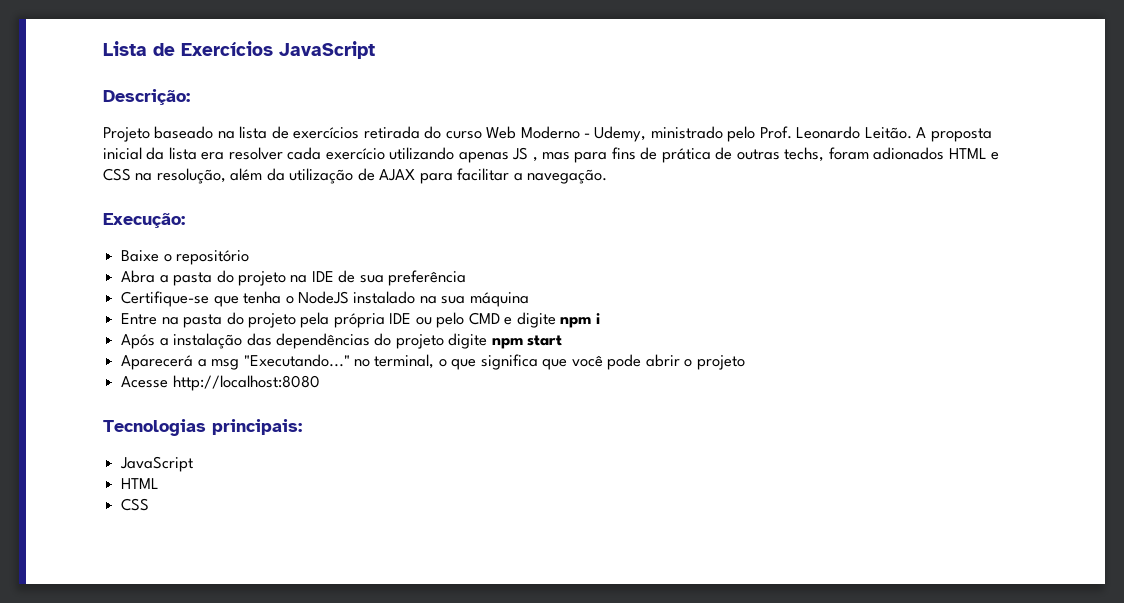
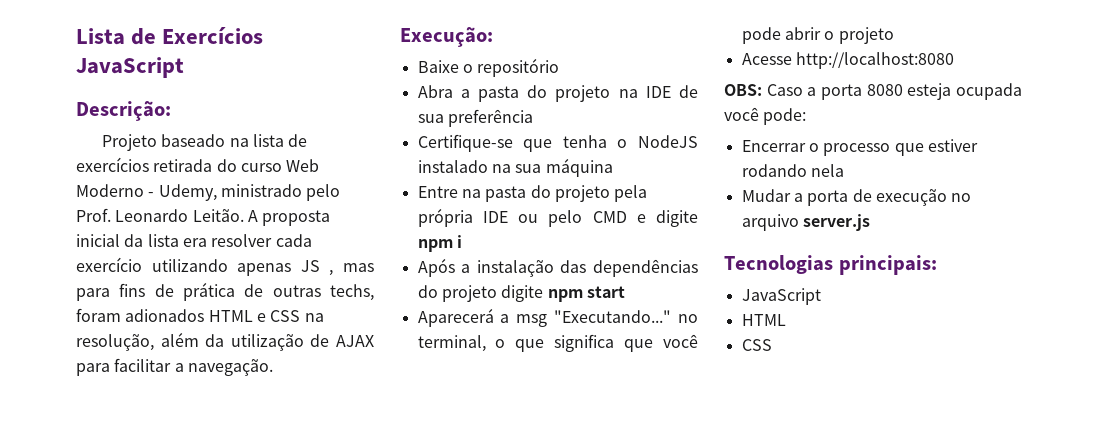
+ OBS: Caso a porta 8080 esteja ocupada você pode:
+ Encerrar o processo que estiver rodando nela
+ Mudar a porta de execução no arquivo server.js

